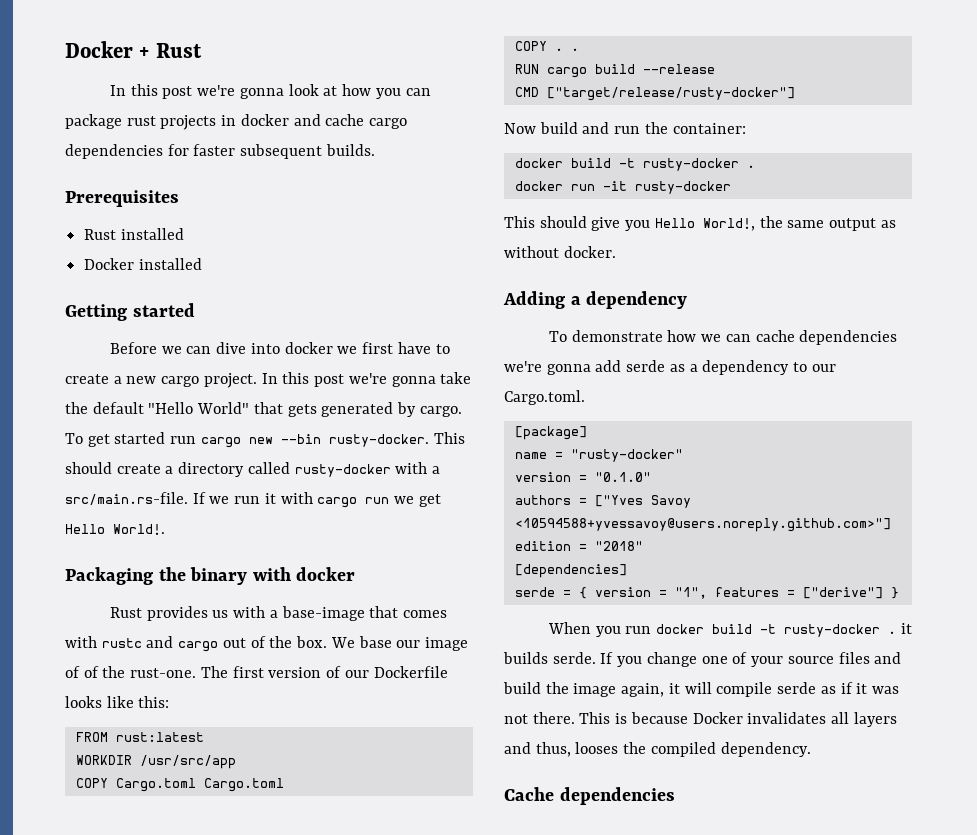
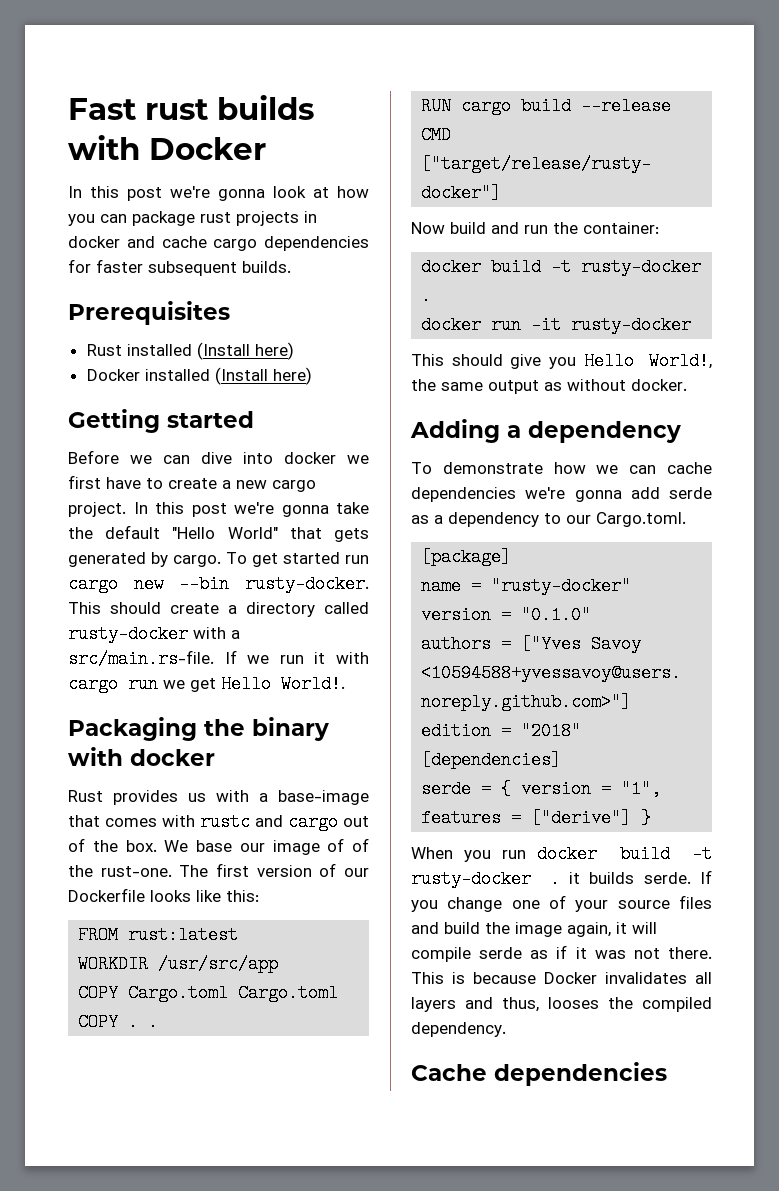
- Docker + Rust
+ Fast rust builds with Docker
- Rust installed
+ Rust installed (Install here)
- Docker installed
+ Docker installed (Install here)

